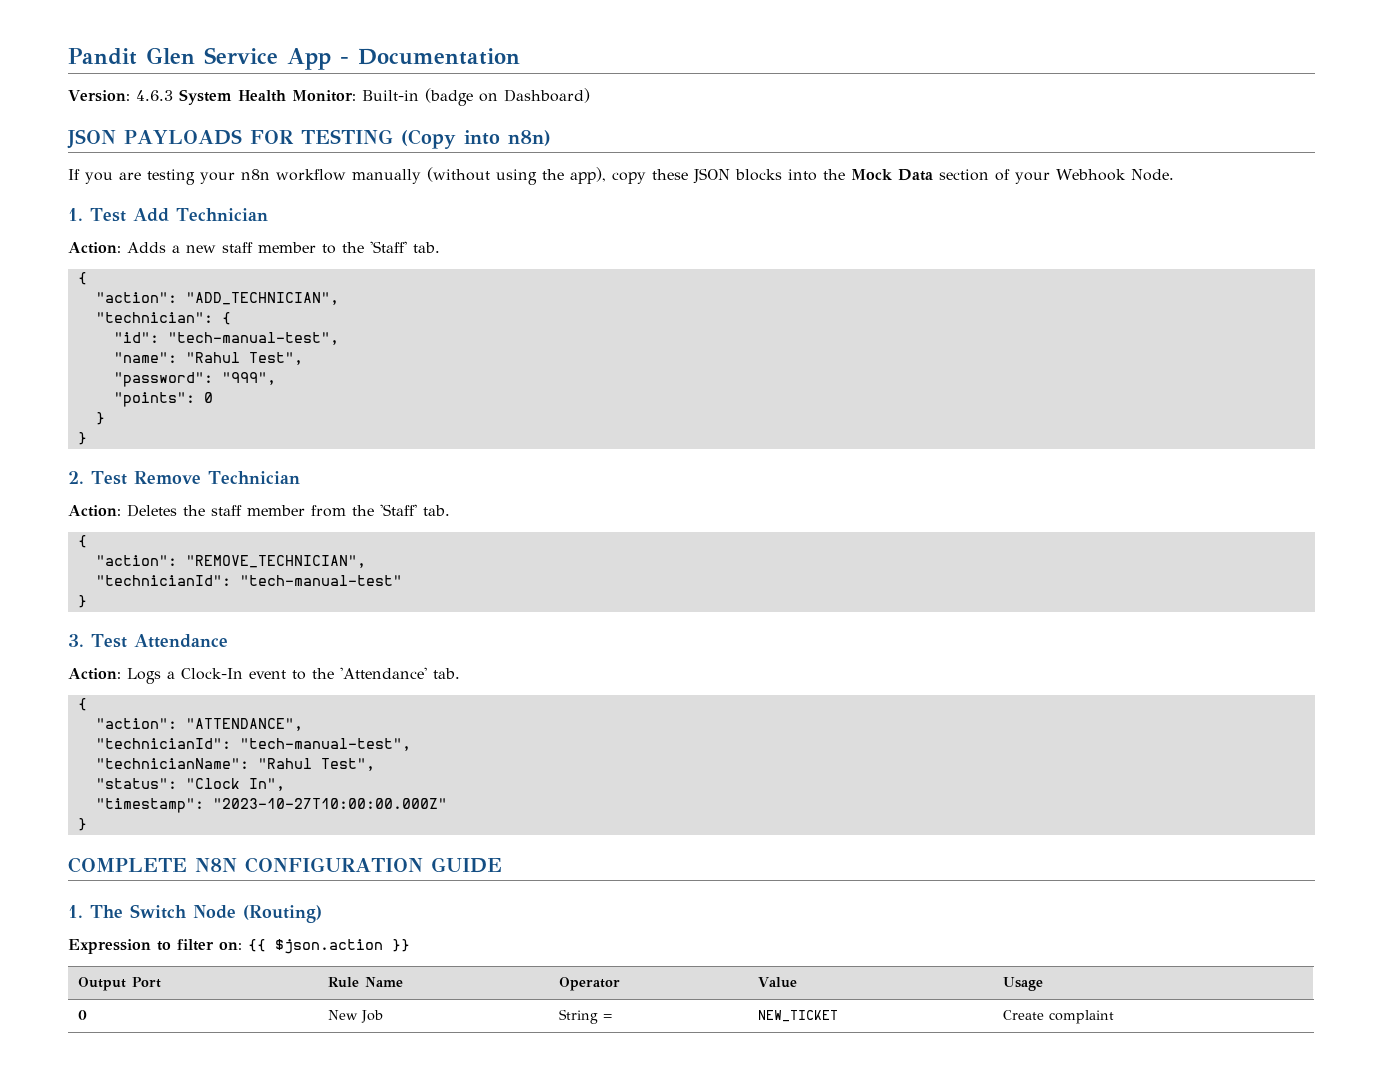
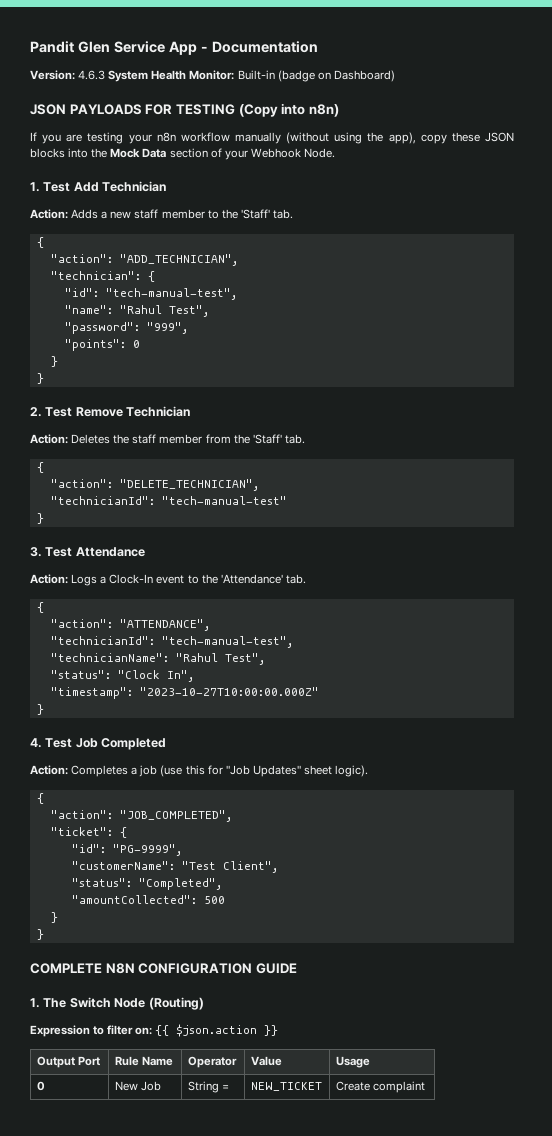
- "action": "REMOVE_TECHNICIAN",
+ "action": "DELETE_TECHNICIAN",
+ 4. Test Job Completed
+ Action: Completes a job (use this for "Job Updates" sheet logic).
+ {
+ "action": "JOB_COMPLETED",
+ "ticket": {
+ "id": "PG-9999",
+ "customerName": "Test Client",
+ "status": "Completed",
+ "amountCollected": 500
+ }
+ }

